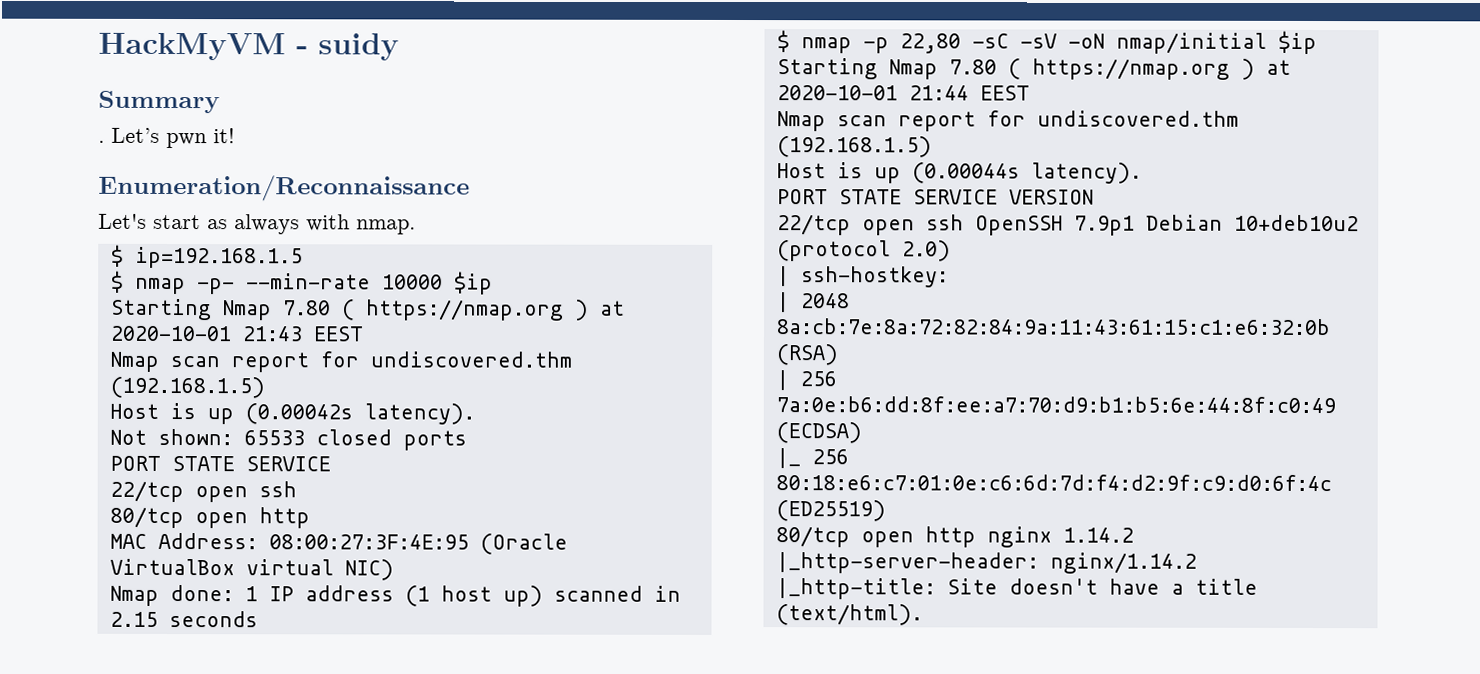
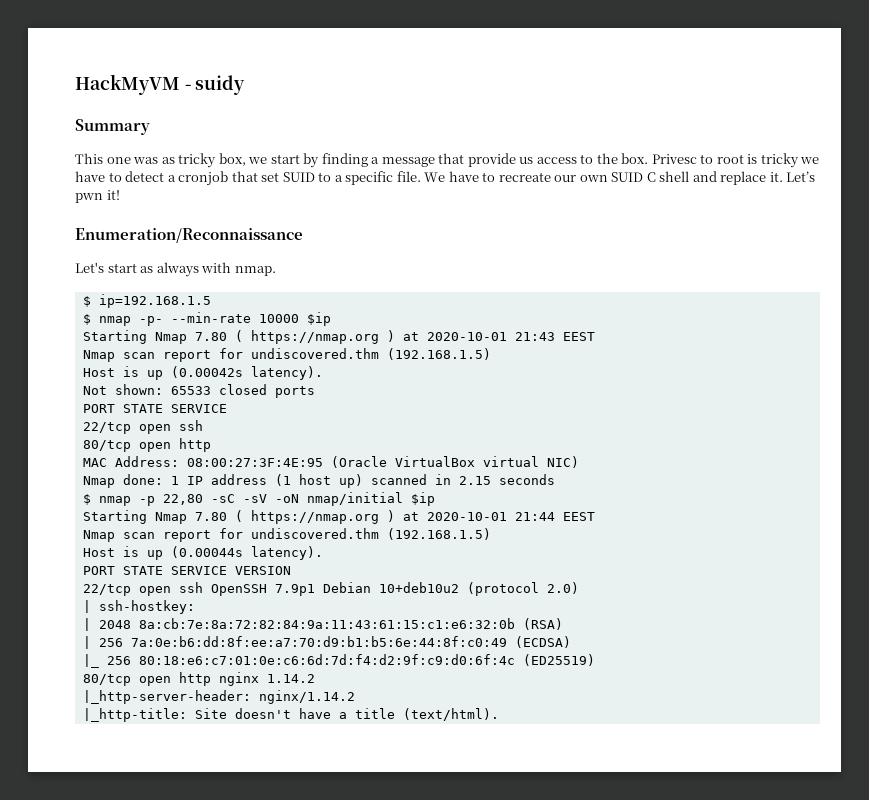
- .
+ This one was as tricky box, we start by finding a message that provide us access to the box. Privesc to root is tricky we have to detect a cronjob that set SUID to a specific file. We have to recreate our own SUID C shell and replace it.

